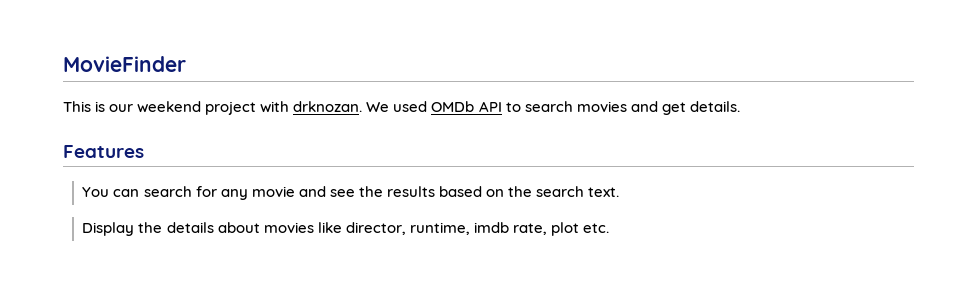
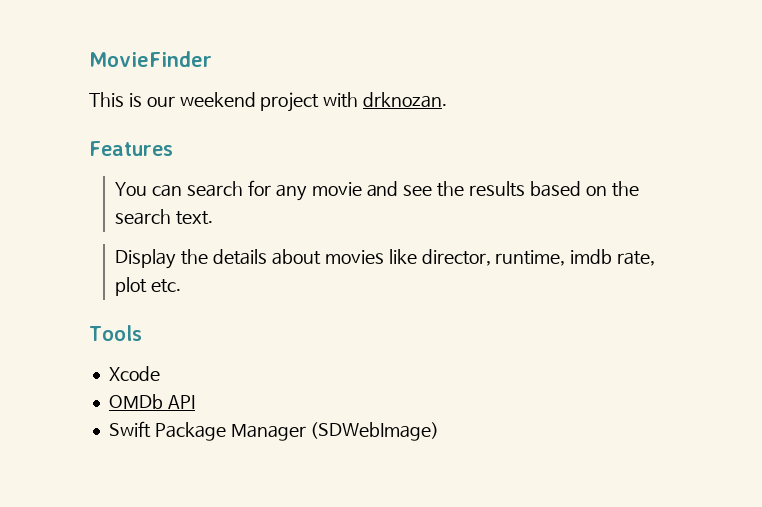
- We used OMDb API to search movies and get details.
+ Tools
+ Xcode
+ OMDb API
+ Swift Package Manager (SDWebImage)

